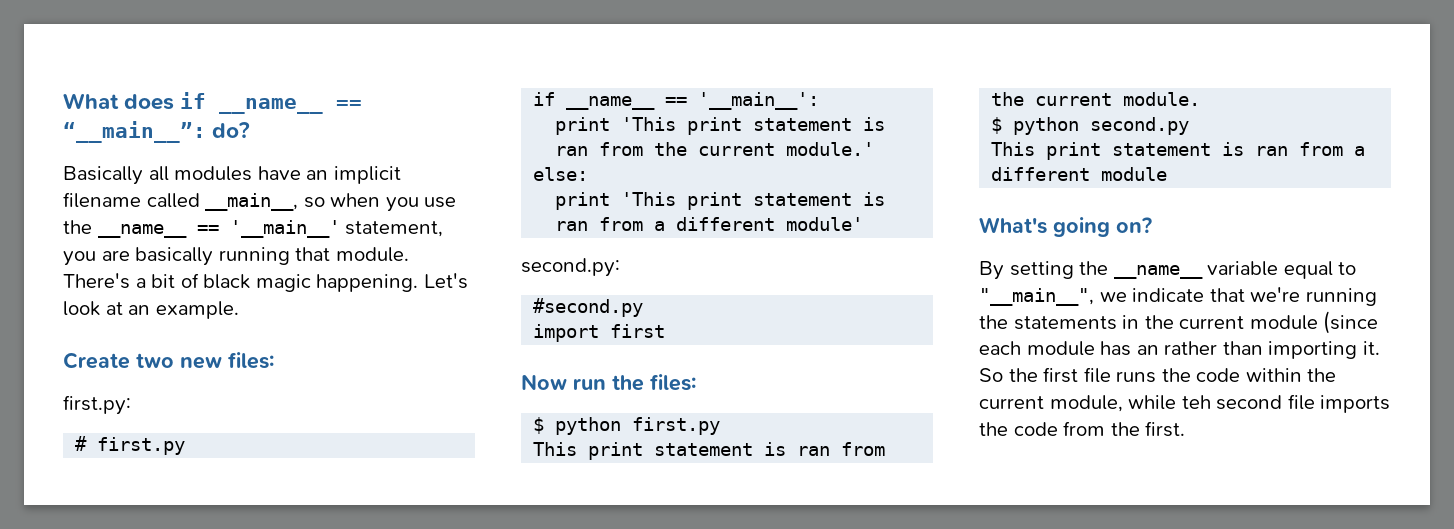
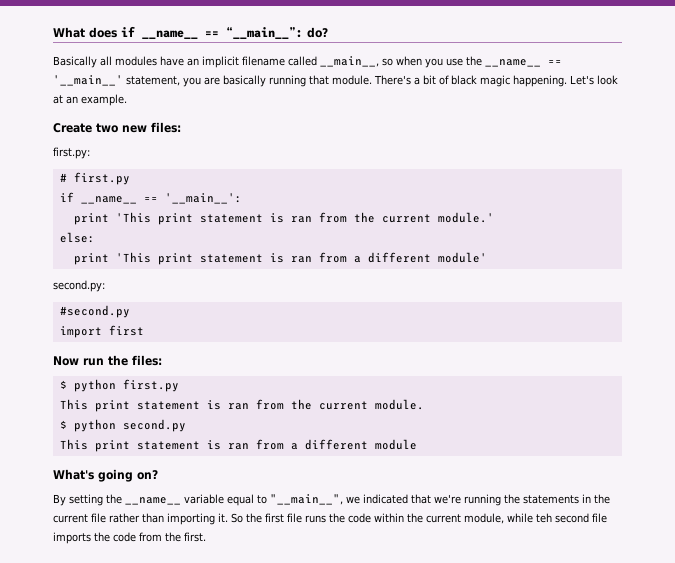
- By setting the __name__ variable equal to "__main__", we indicate that we're running the statements in the current module (since each module has an rather than importing it.
+ By setting the __name__ variable equal to "__main__", we indicated that we're running the statements in the current file rather than importing it.

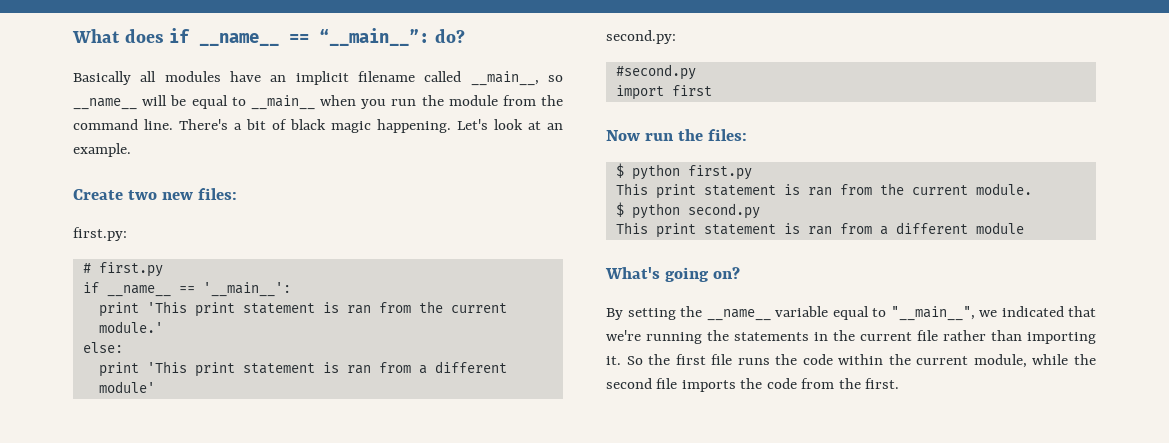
- Basically all modules have an implicit filename called __main__, so when you use the __name__ == '__main__' statement, you are basically running that module.
+ Basically all modules have an implicit filename called __main__, so __name__ will be equal to __main__ when you run the module from the command line.
- So the first file runs the code within the current module, while teh second file imports the code from the first.
+ So the first file runs the code within the current module, while the second file imports the code from the first.

